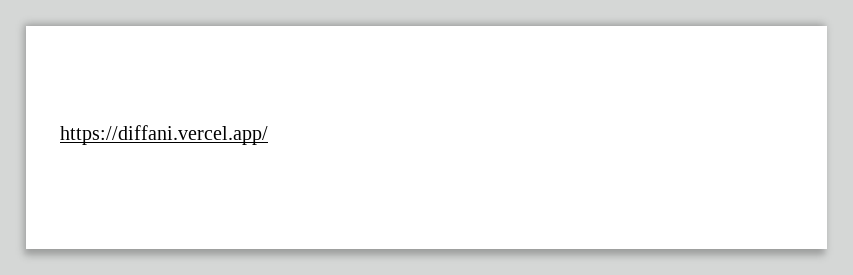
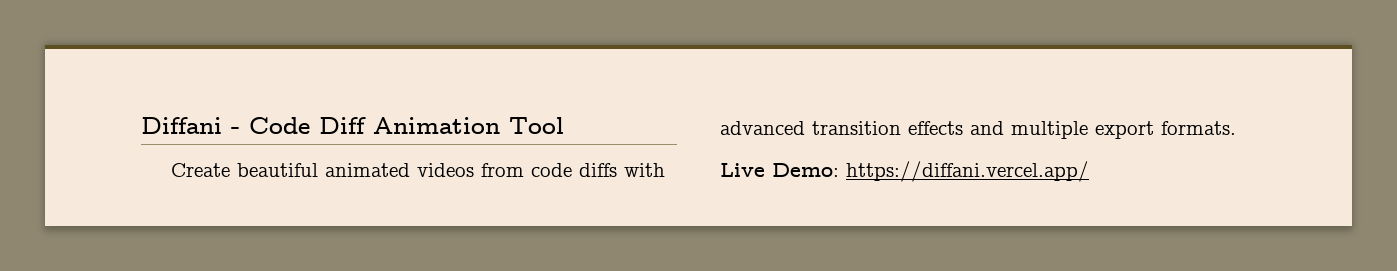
- https://diffani.vercel.app/
+ Diffani - Code Diff Animation Tool
+ Create beautiful animated videos from code diffs with advanced transition effects and multiple export formats.
+ Live Demo: https://diffani.vercel.app/

